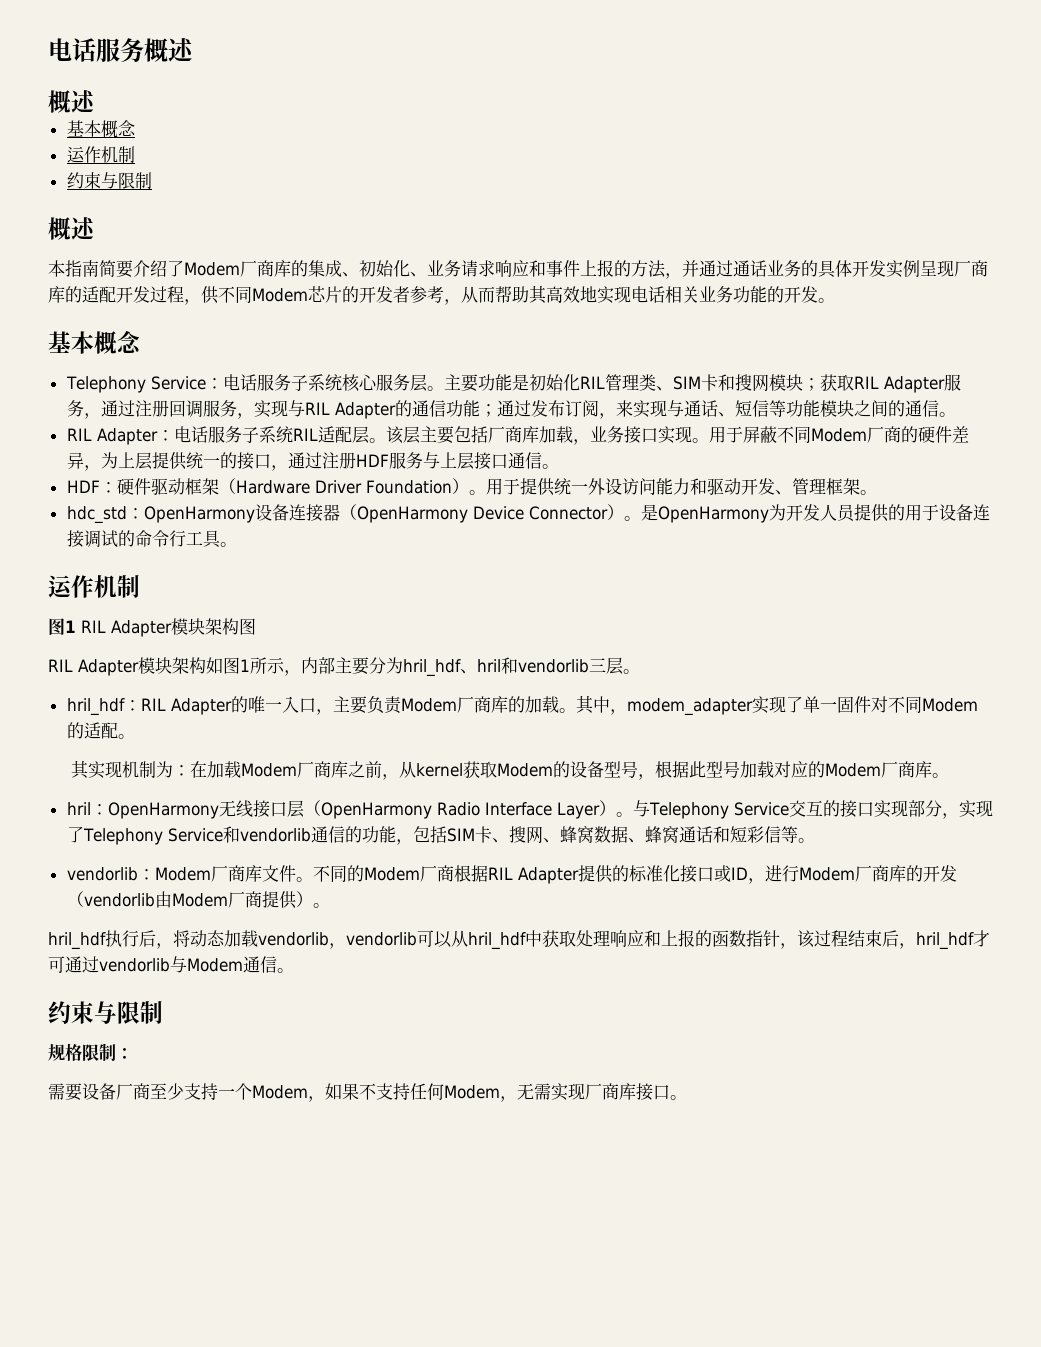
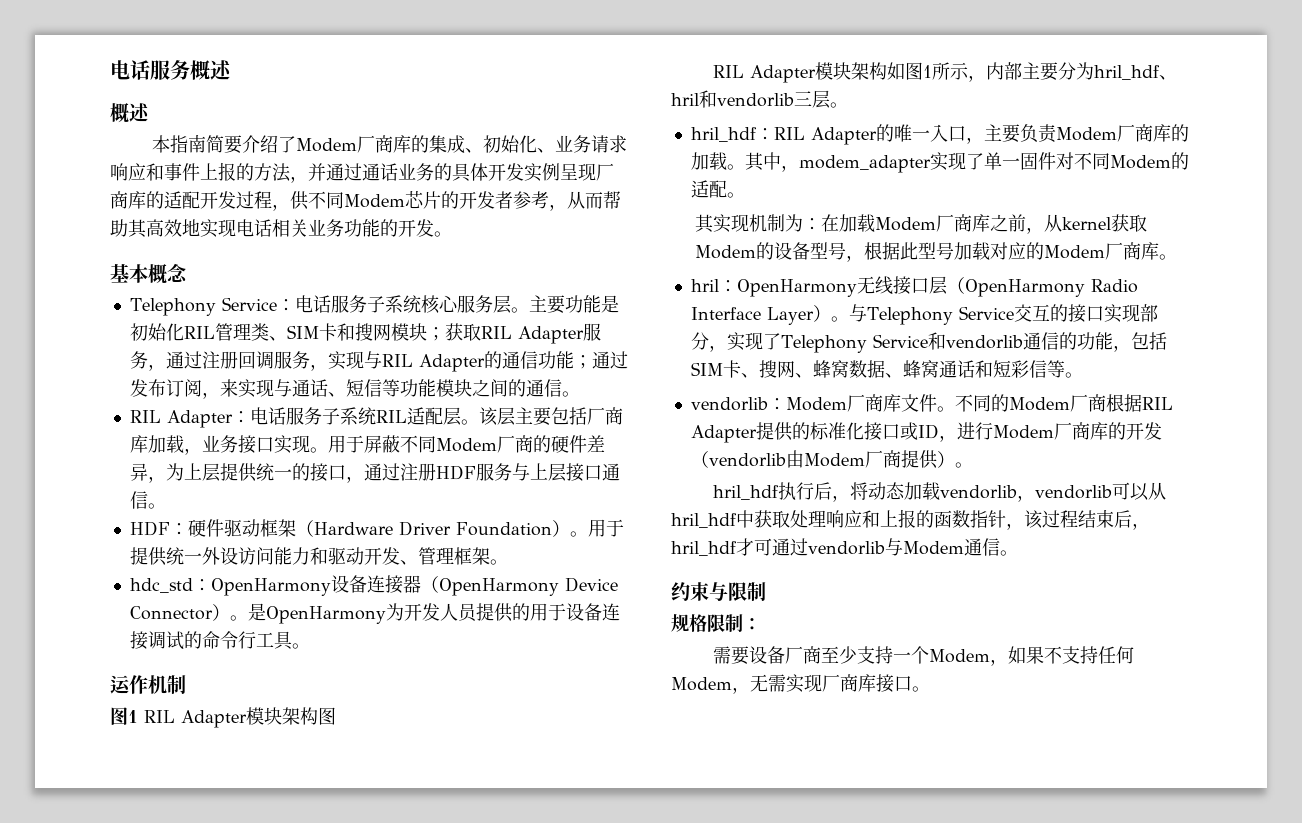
  电话服务概述
- 概述
- 基本概念
- 运作机制
- 约束与限制

